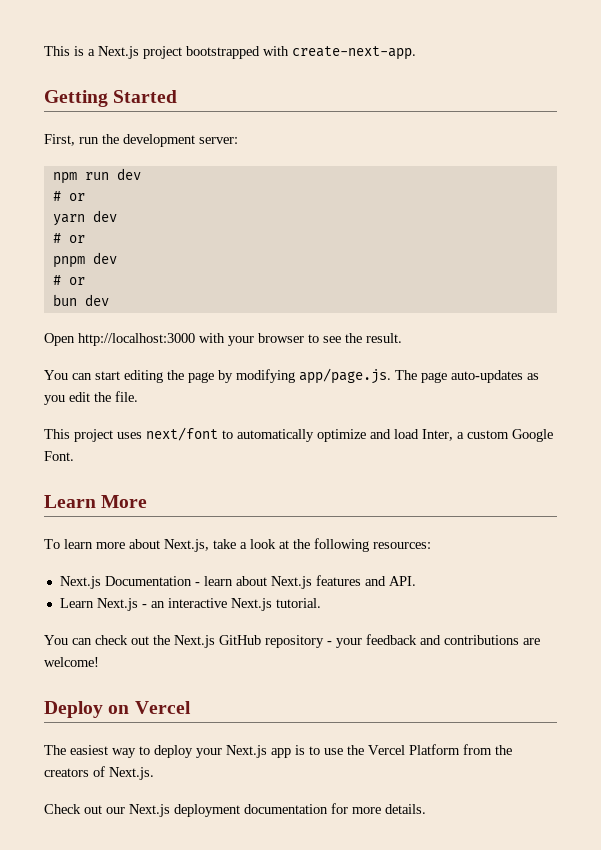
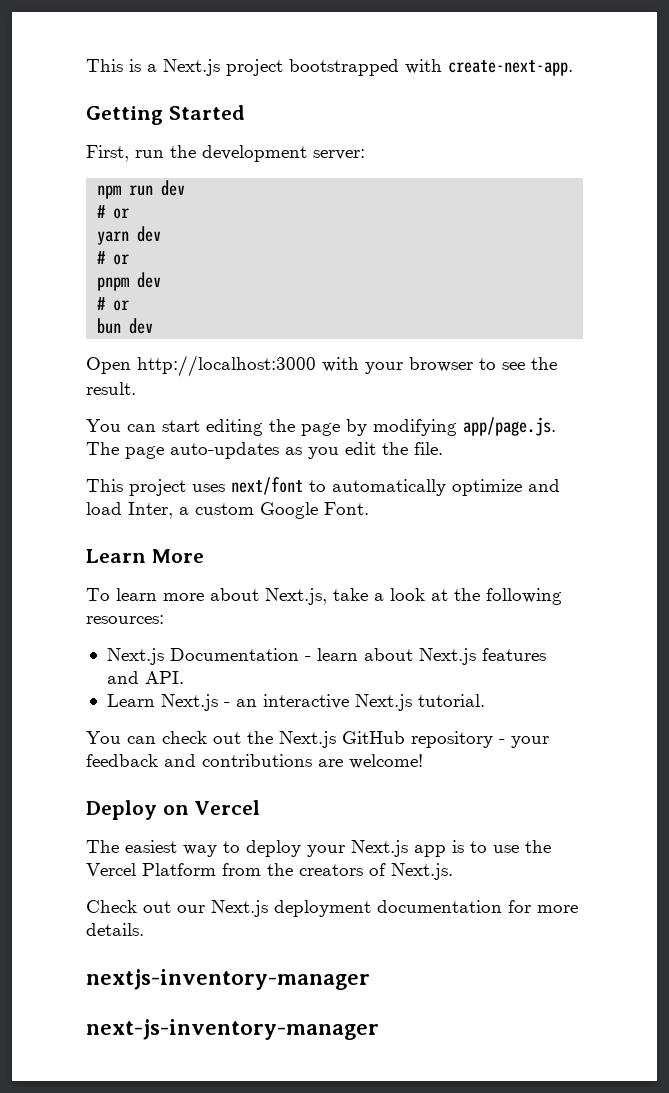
+ nextjs-inventory-manager
+ next-js-inventory-manager

